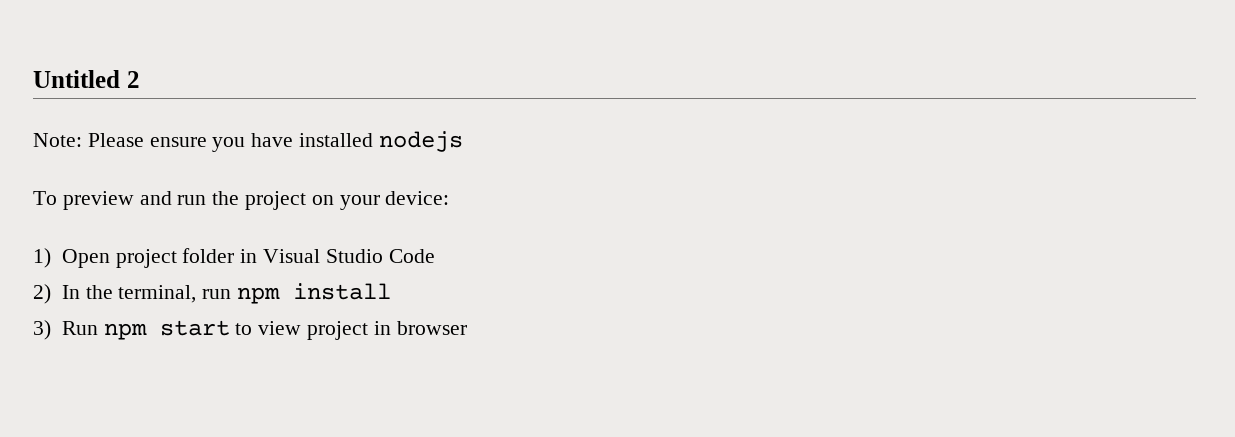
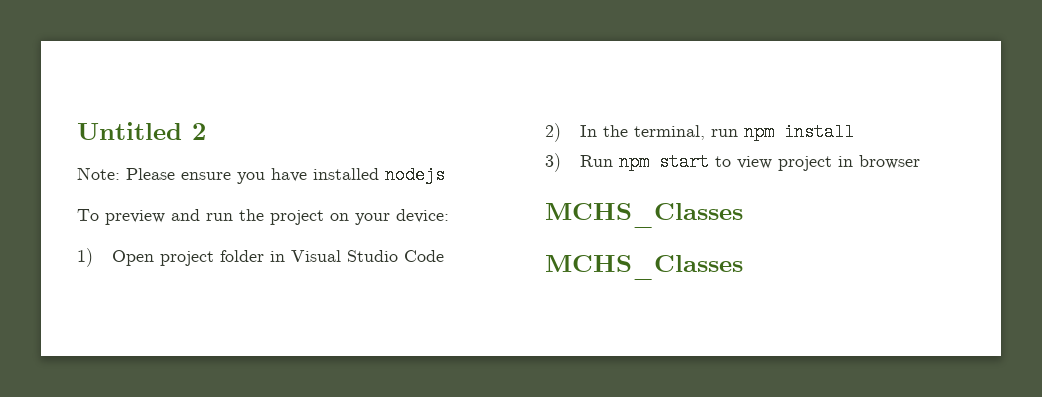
  3) Run npm start to view project in browser
+ MCHS_Classes
+ MCHS_Classes

